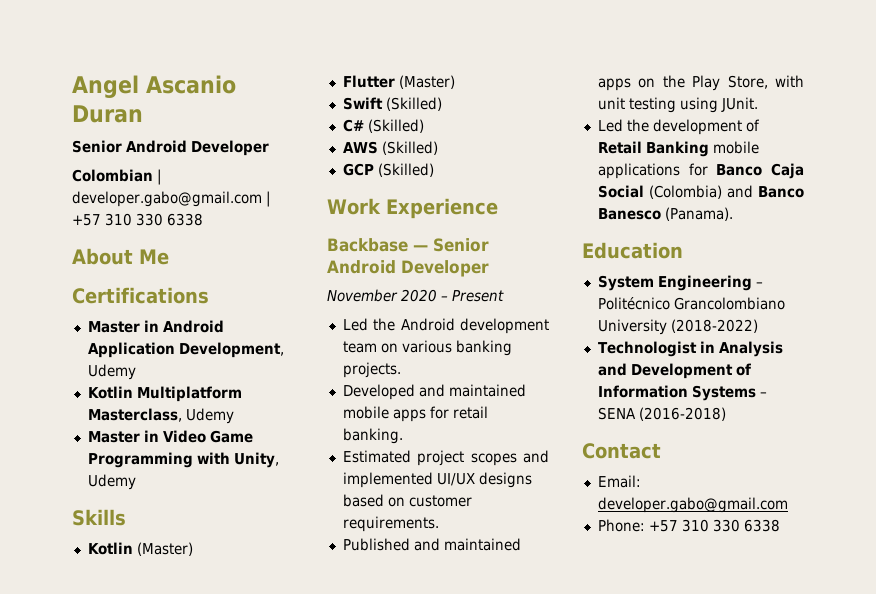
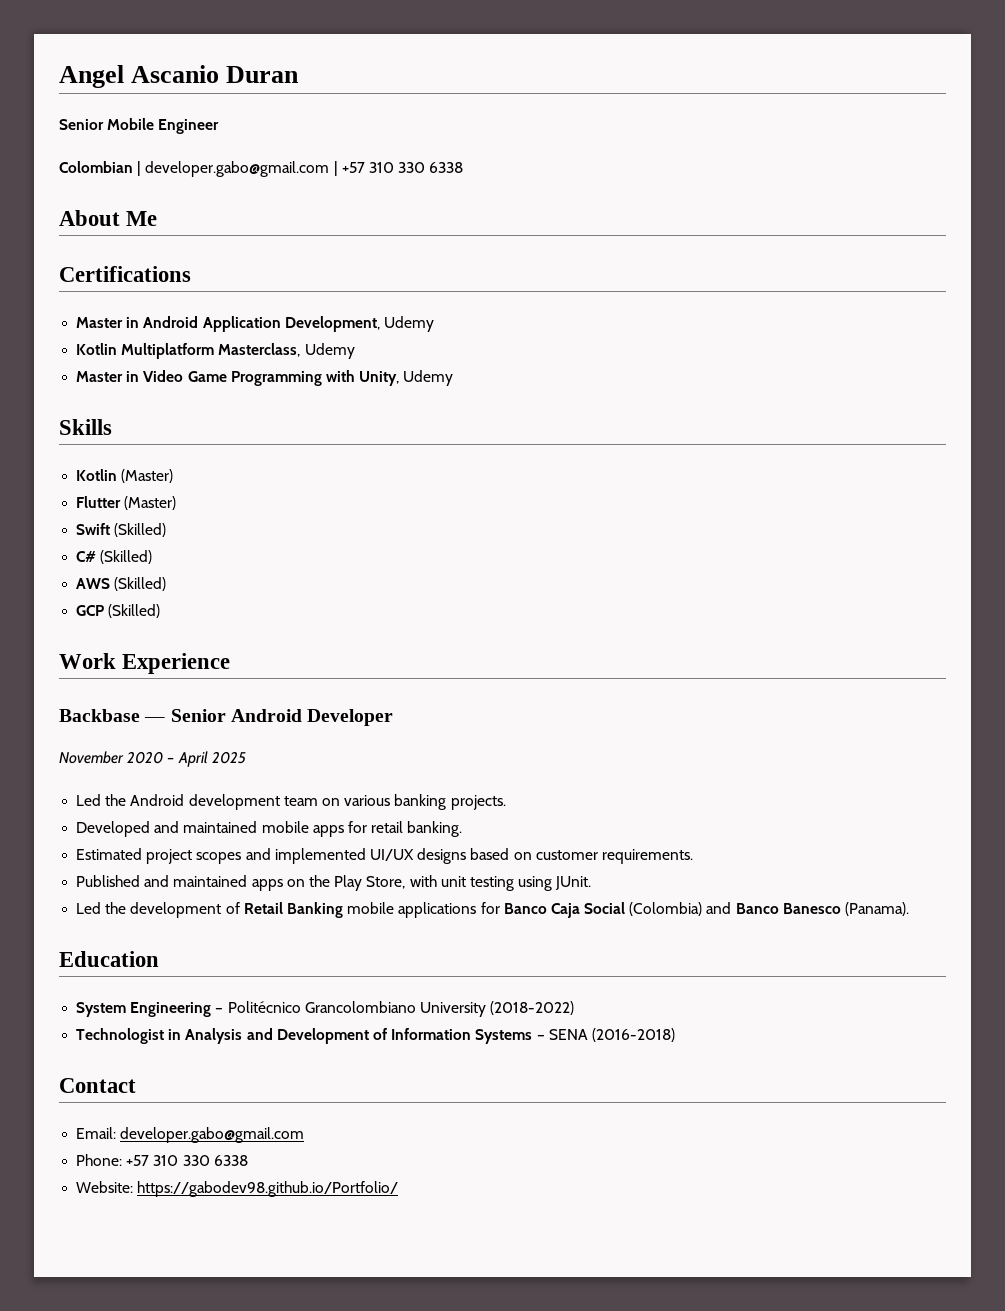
  Angel Ascanio Duran
- Senior Android Developer
+ Senior Mobile Engineer
- November 2020 – Present
+ November 2020 – April 2025
+ Website: https://gabodev98.github.io/Portfolio/

